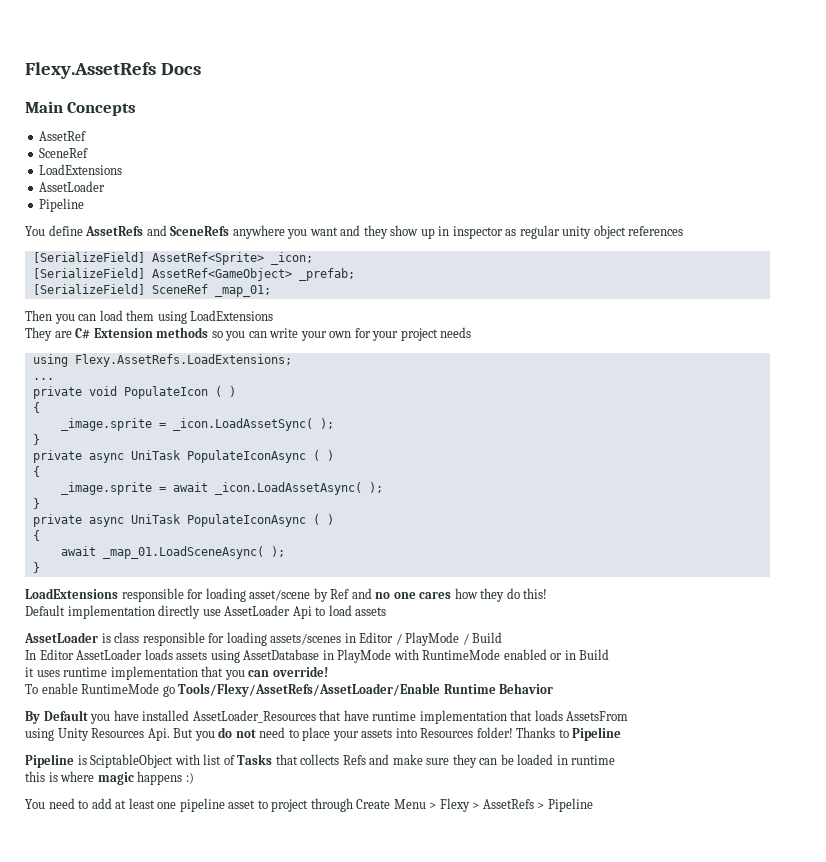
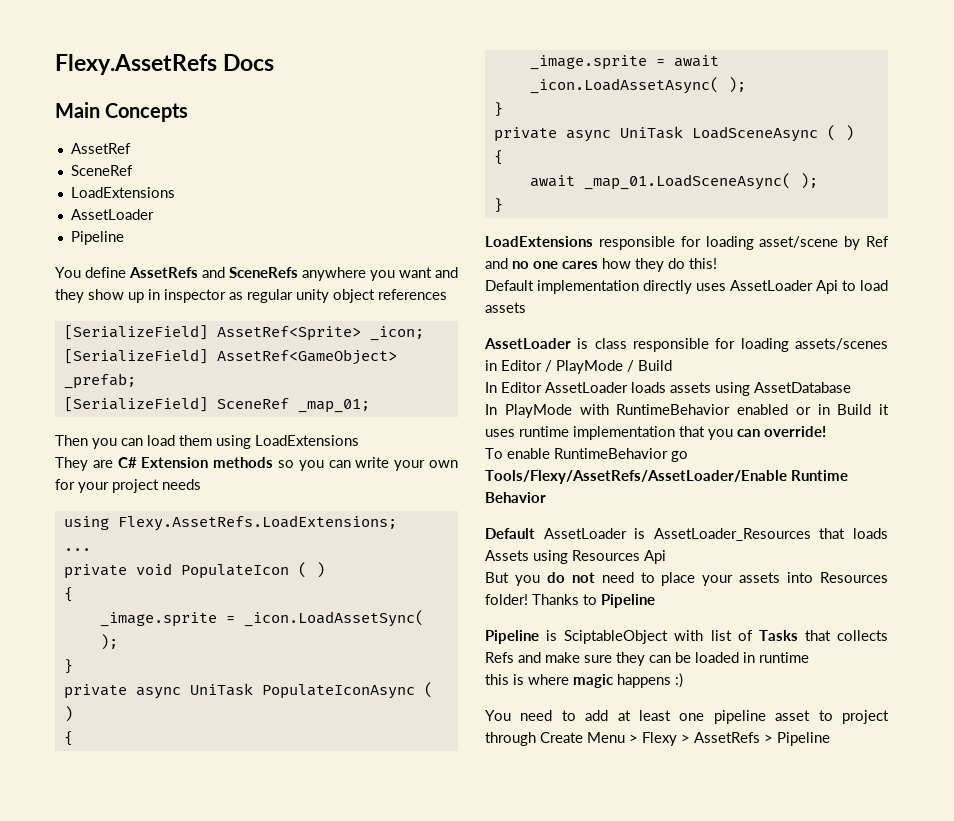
  _image.sprite = await _icon.LoadAssetAsync( );
  }
- private async UniTask PopulateIconAsync ( )
+ private async UniTask LoadSceneAsync ( )
- Default implementation directly use AssetLoader Api to load assets
+ Default implementation directly uses AssetLoader Api to load assets
- In Editor AssetLoader loads assets using AssetDatabase in PlayMode with RuntimeMode enabled or in Build
- it uses runtime implementation that you can override!
+ In Editor AssetLoader loads assets using AssetDatabase
+ In PlayMode with RuntimeBehavior enabled or in Build it uses runtime implementation that you can override!
- To enable RuntimeMode go Tools/Flexy/AssetRefs/AssetLoader/Enable Runtime Behavior
+ To enable RuntimeBehavior go Tools/Flexy/AssetRefs/AssetLoader/Enable Runtime Behavior
- By Default you have installed AssetLoader_Resources that have runtime implementation that loads AssetsFrom
- using Unity Resources Api. But you do not need to place your assets into Resources folder!
+ Default AssetLoader is AssetLoader_Resources that loads Assets using Resources Api
+ But you do not need to place your assets into Resources folder!

